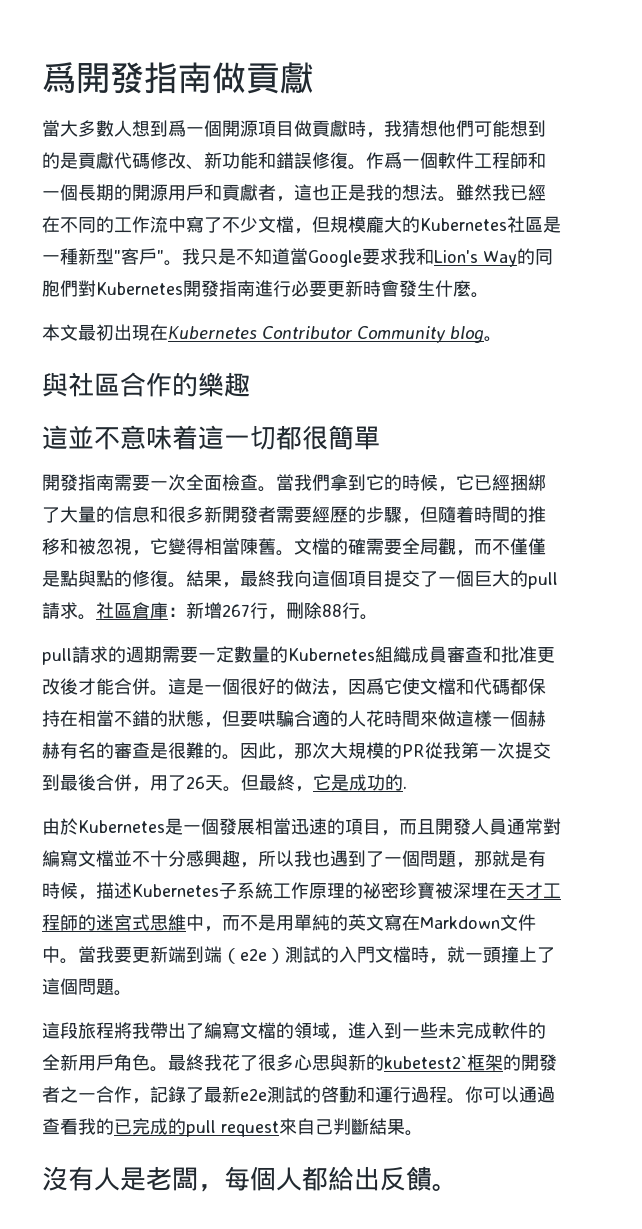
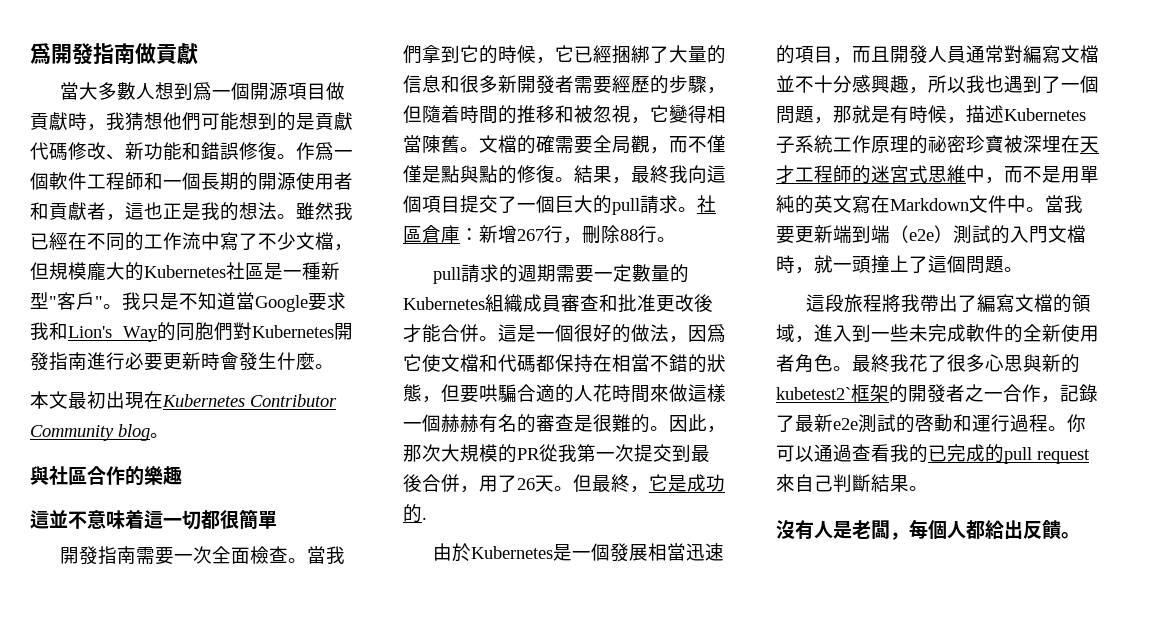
- 作爲一個軟件工程師和一個長期的開源用戶和貢獻者，這也正是我的想法。
+ 作爲一個軟件工程師和一個長期的開源使用者和貢獻者，這也正是我的想法。
- 這段旅程將我帶出了編寫文檔的領域，進入到一些未完成軟件的全新用戶角色。
+ 這段旅程將我帶出了編寫文檔的領域，進入到一些未完成軟件的全新使用者角色。

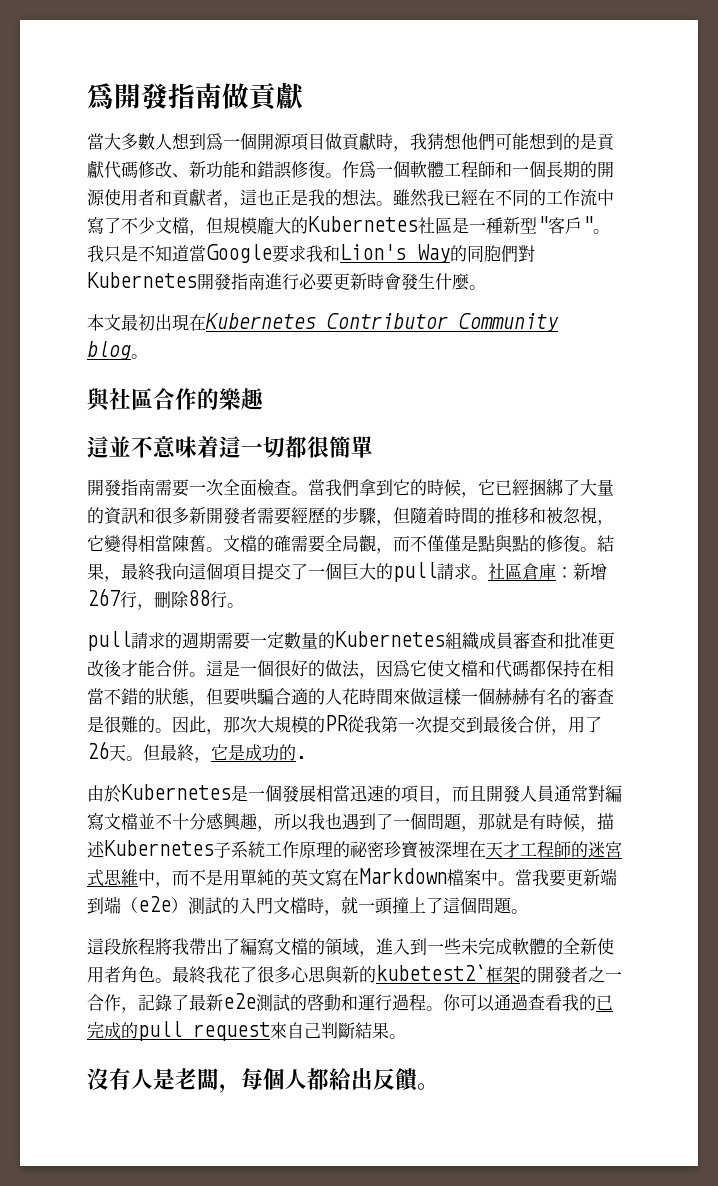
- 作爲一個軟件工程師和一個長期的開源使用者和貢獻者，這也正是我的想法。
+ 作爲一個軟體工程師和一個長期的開源使用者和貢獻者，這也正是我的想法。
- 當我們拿到它的時候，它已經捆綁了大量的信息和很多新開發者需要經歷的步驟，但隨着時間的推移和被忽視，它變得相當陳舊。
+ 當我們拿到它的時候，它已經捆綁了大量的資訊和很多新開發者需要經歷的步驟，但隨着時間的推移和被忽視，它變得相當陳舊。
- 由於Kubernetes是一個發展相當迅速的項目，而且開發人員通常對編寫文檔並不十分感興趣，所以我也遇到了一個問題，那就是有時候，描述Kubernetes子系統工作原理的祕密珍寶被深埋在天才工程師的迷宮式思維中，而不是用單純的英文寫在Markdown文件中。
+ 由於Kubernetes是一個發展相當迅速的項目，而且開發人員通常對編寫文檔並不十分感興趣，所以我也遇到了一個問題，那就是有時候，描述Kubernetes子系統工作原理的祕密珍寶被深埋在天才工程師的迷宮式思維中，而不是用單純的英文寫在Markdown檔案中。
- 這段旅程將我帶出了編寫文檔的領域，進入到一些未完成軟件的全新使用者角色。
+ 這段旅程將我帶出了編寫文檔的領域，進入到一些未完成軟體的全新使用者角色。

